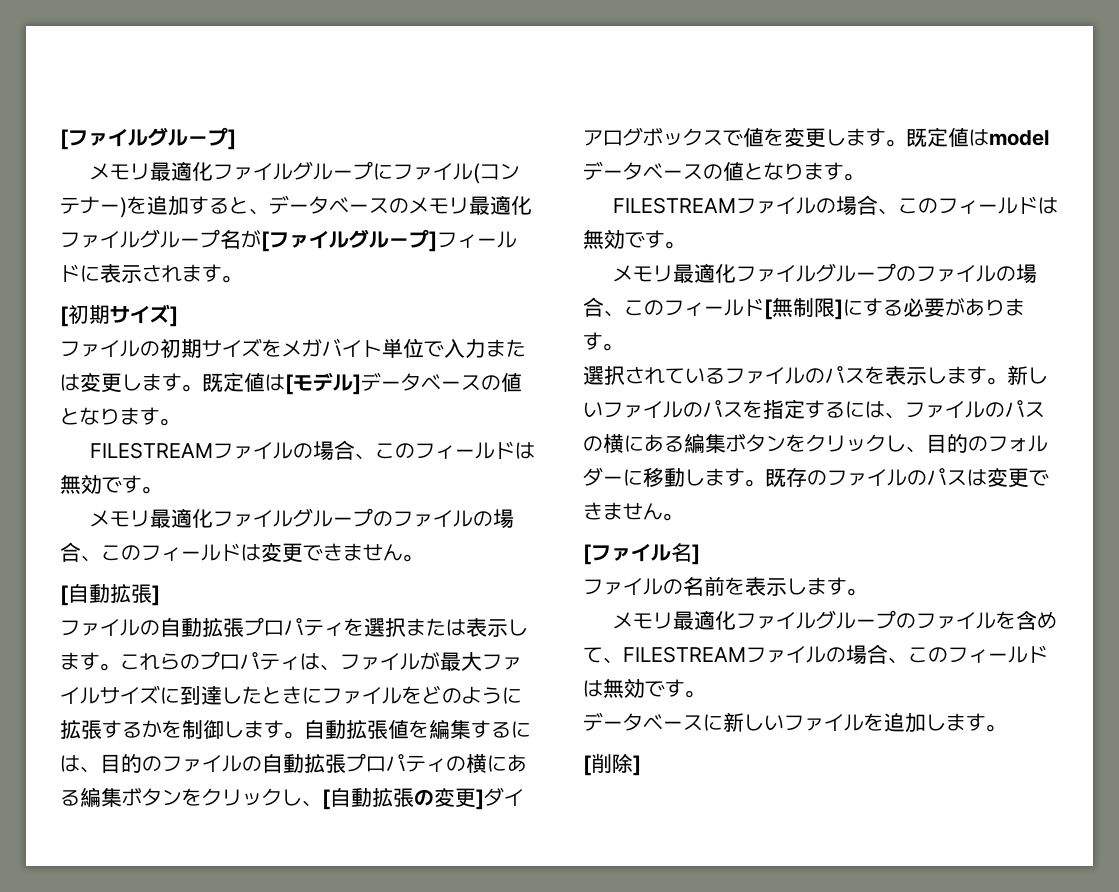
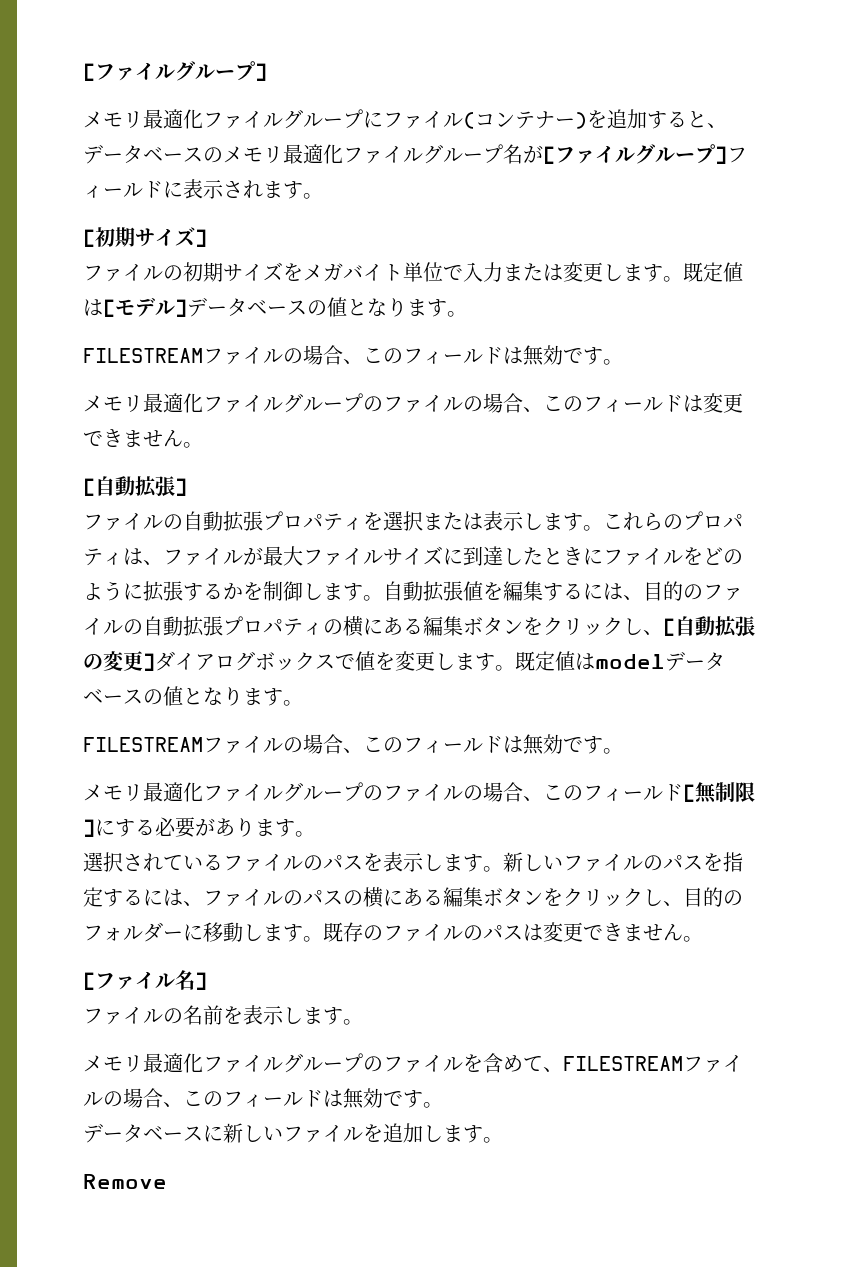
- [削除]
+ Remove

